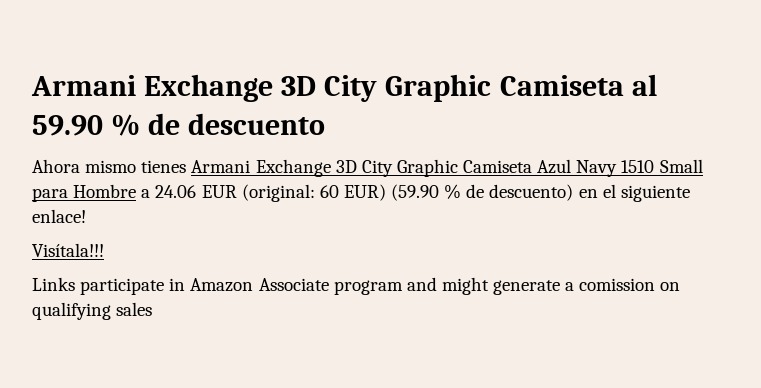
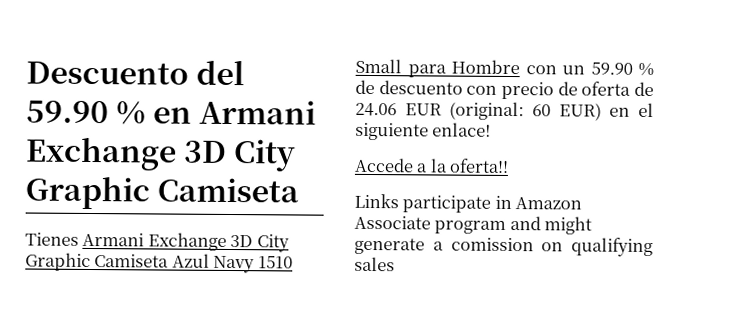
- Armani Exchange 3D City Graphic Camiseta al 59.90 % de descuento
- Ahora mismo tienes Armani Exchange 3D City Graphic Camiseta Azul Navy 1510 Small para Hombre a 24.06 EUR (original: 60 EUR) (59.90 % de descuento) en el siguiente enlace!
+ Descuento del 59.90 % en Armani Exchange 3D City Graphic Camiseta
+ Tienes Armani Exchange 3D City Graphic Camiseta Azul Navy 1510 Small para Hombre con un 59.90 % de descuento con precio de oferta de 24.06 EUR (original: 60 EUR) en el siguiente enlace!
- Visítala!!!
+ Accede a la oferta!!

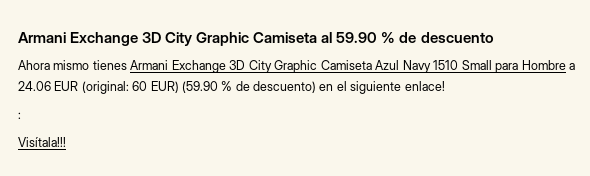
- Descuento del 59.90 % en Armani Exchange 3D City Graphic Camiseta
- Tienes Armani Exchange 3D City Graphic Camiseta Azul Navy 1510 Small para Hombre con un 59.90 % de descuento con precio de oferta de 24.06 EUR (original: 60 EUR) en el siguiente enlace!
+ Armani Exchange 3D City Graphic Camiseta al 59.90 % de descuento
+ Ahora mismo tienes Armani Exchange 3D City Graphic Camiseta Azul Navy 1510 Small para Hombre a 24.06 EUR (original: 60 EUR) (59.90 % de descuento) en el siguiente enlace!
- Accede a la oferta!!
- Links participate in Amazon Associate program and might generate a comission on qualifying sales
+ :
+ Visítala!!!

